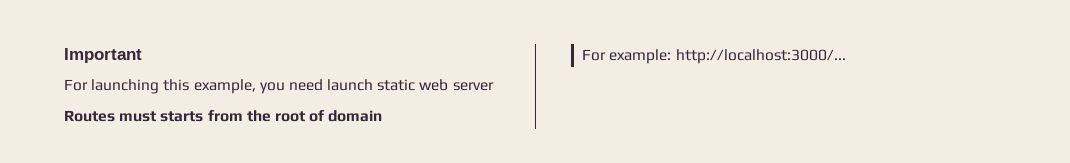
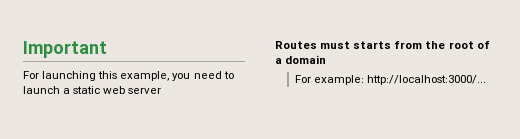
- For launching this example, you need launch static web server
+ For launching this example, you need to launch a static web server
- Routes must starts from the root of domain
+ Routes must starts from the root of a domain

